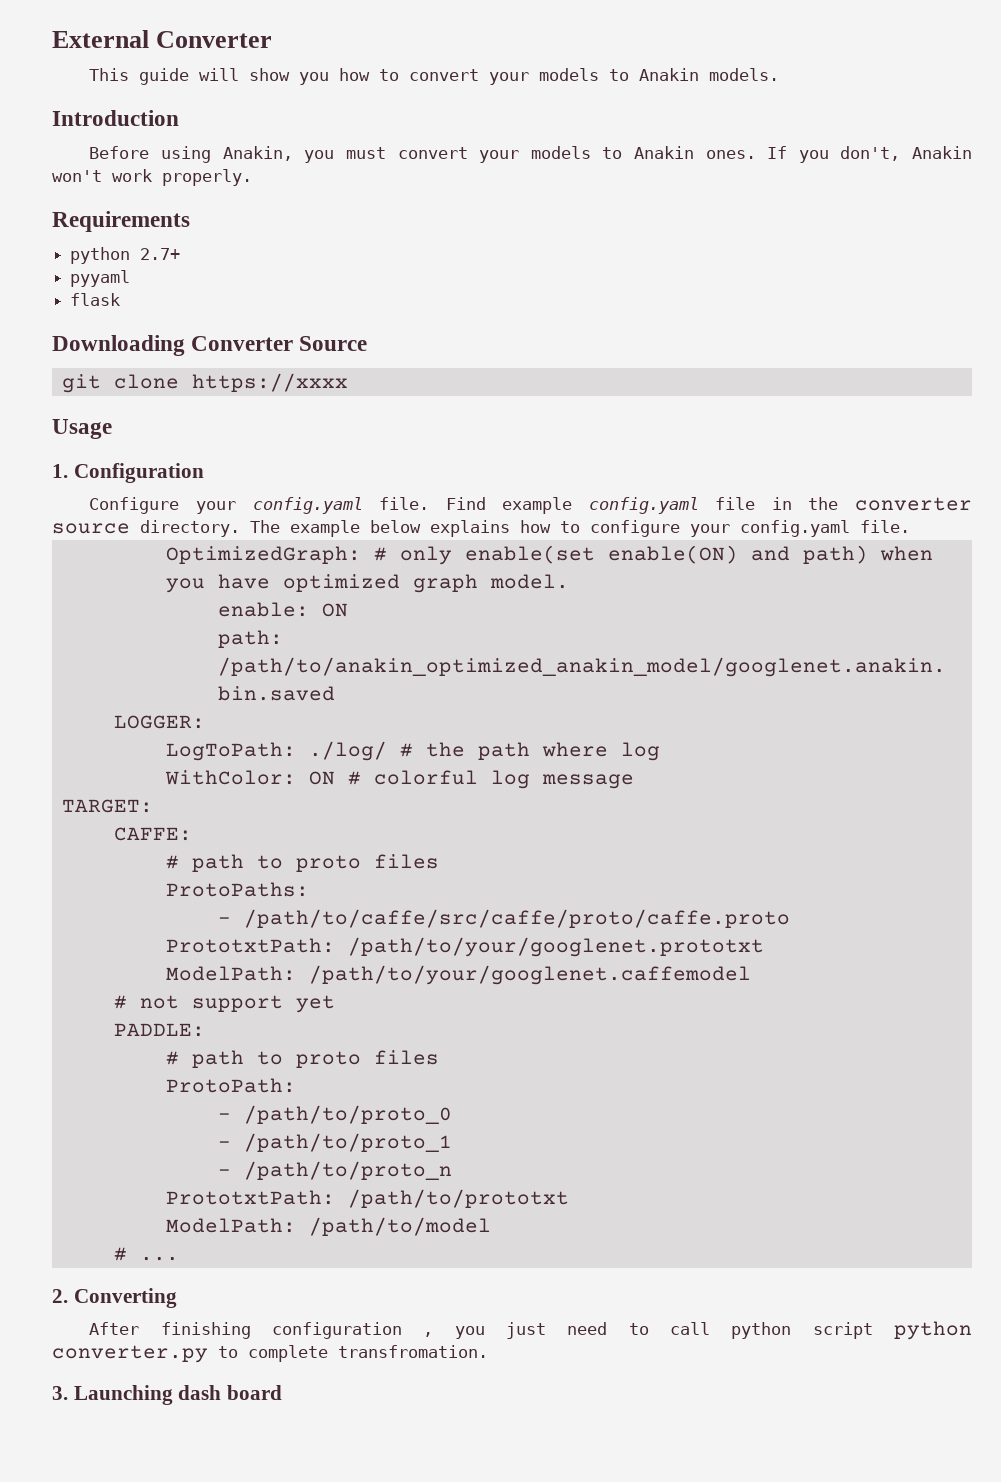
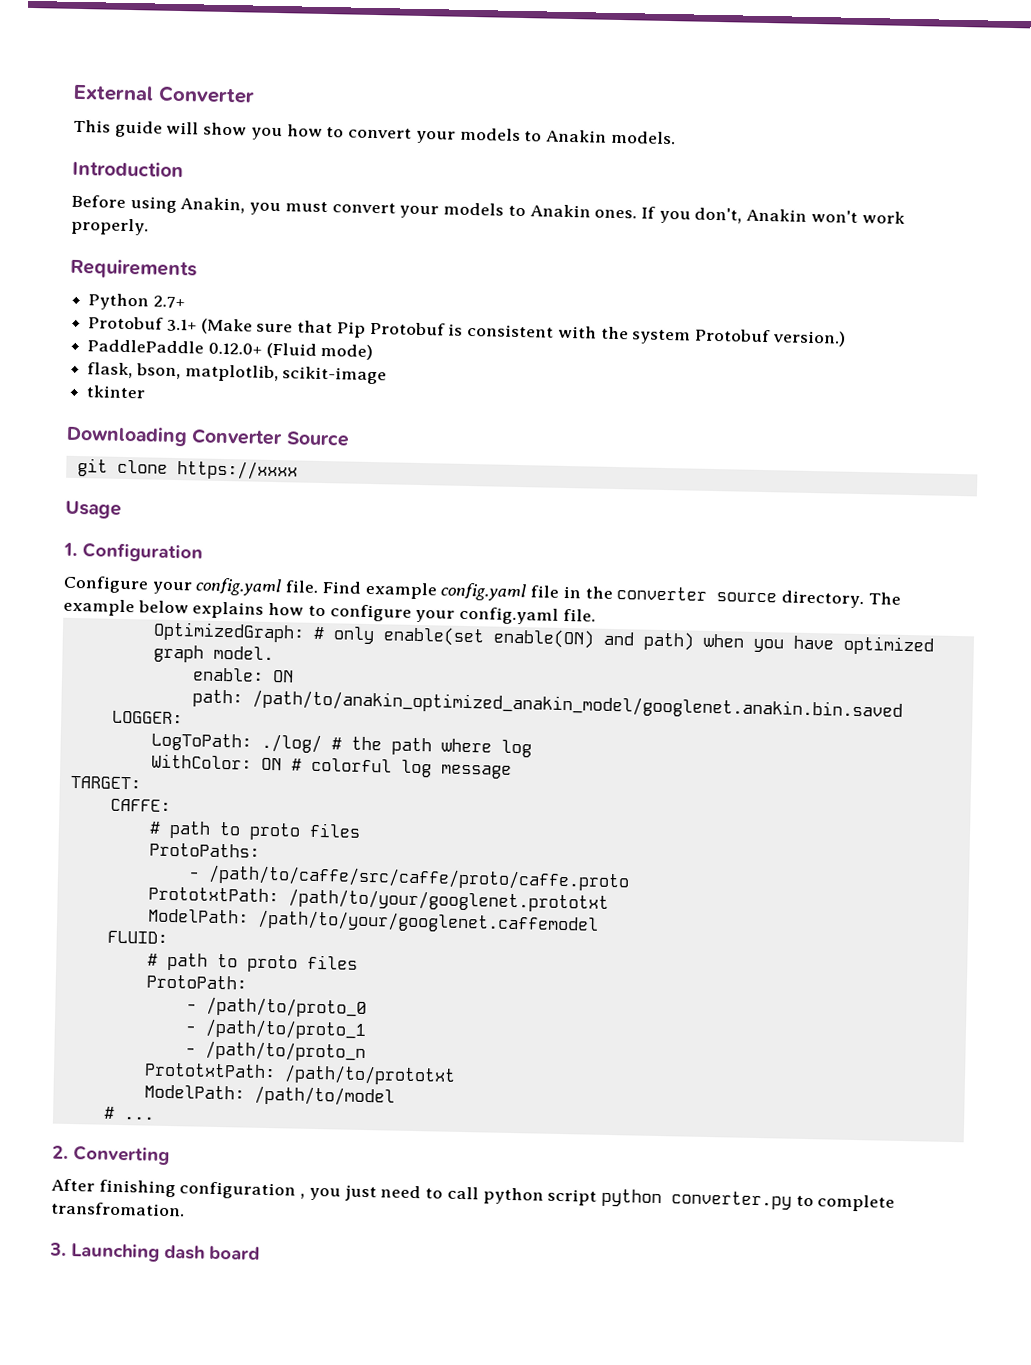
- python 2.7+
+ Python 2.7+
- pyyaml
- flask
+ Protobuf 3.1+ (Make sure that Pip Protobuf is consistent with the system Protobuf version.)
+ PaddlePaddle 0.12.0+ (Fluid mode)
+ flask, bson, matplotlib, scikit-image
+ tkinter
- # not support yet
- PADDLE:
+ FLUID:

